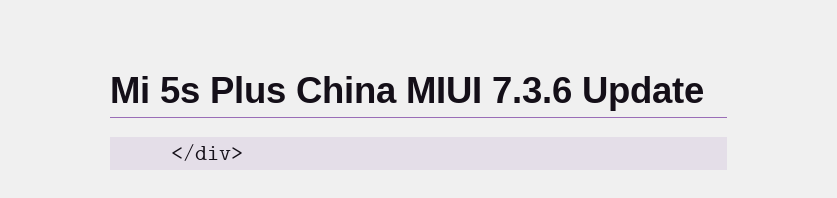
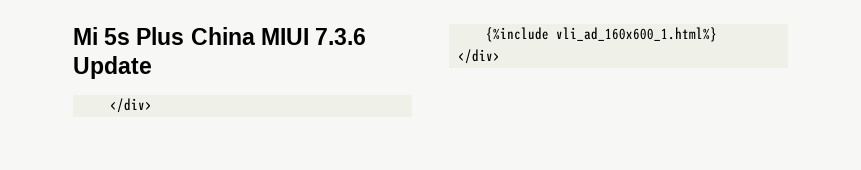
+ {%include vli_ad_160x600_1.html%}
+ </div>

